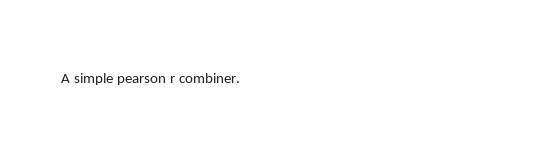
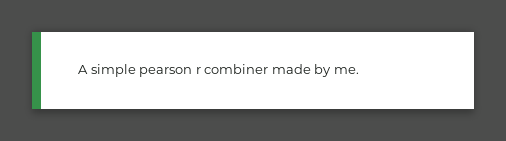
- A simple pearson r combiner.
+ A simple pearson r combiner made by me.

